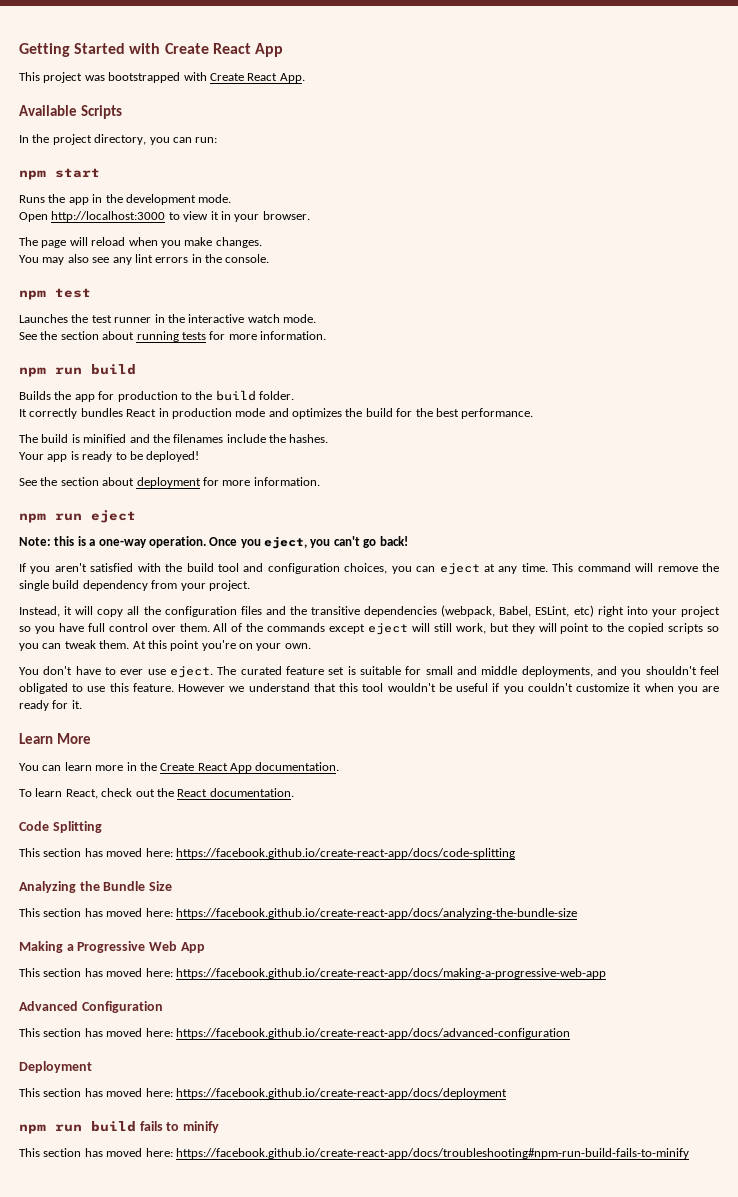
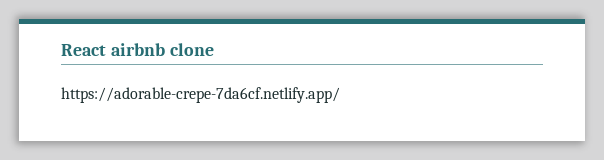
- Getting Started with Create React App
- This project was bootstrapped with Create React App.
- Available Scripts
- In the project directory, you can run:
- npm start
- Runs the app in the development mode.
- Open http://localhost:3000 to view it in your browser.
- The page will reload when you make changes.
- You may also see any lint errors in the console.
- npm test
- Launches the test runner in the interactive watch mode.
- See the section about running tests for more information.
- npm run build
- Builds the app for production to the build folder.
- It correctly bundles React in production mode and optimizes the build for the best performance.
- The build is minified and the filenames include the hashes.
- Your app is ready to be deployed!
- See the section about deployment for more information.
- npm run eject
- Note: this is a one-way operation. Once you eject, you can't go back!
- If you aren't satisfied with the build tool and configuration choices, you can eject at any time. This command will remove the single build dependency from your project.
- Instead, it will copy all the configuration files and the transitive dependencies (webpack, Babel, ESLint, etc) right into your project so you have full control over them. All of the commands except eject will still work, but they will point to the copied scripts so you can tweak them. At this point you're on your own.
- You don't have to ever use eject. The curated feature set is suitable for small and middle deployments, and you shouldn't feel obligated to use this feature. However we understand that this tool wouldn't be useful if you couldn't customize it when you are ready for it.
- Learn More
- You can learn more in the Create React App documentation.
- To learn React, check out the React documentation.
- Code Splitting
- This section has moved here: https://facebook.github.io/create-react-app/docs/code-splitting
- Analyzing the Bundle Size
- This section has moved here: https://facebook.github.io/create-react-app/docs/analyzing-the-bundle-size
- Making a Progressive Web App
- This section has moved here: https://facebook.github.io/create-react-app/docs/making-a-progressive-web-app
- Advanced Configuration
- This section has moved here: https://facebook.github.io/create-react-app/docs/advanced-configuration
- Deployment
- This section has moved here: https://facebook.github.io/create-react-app/docs/deployment
- npm run build fails to minify
- This section has moved here: https://facebook.github.io/create-react-app/docs/troubleshooting#npm-run-build-fails-to-minify
+ React airbnb clone
+ https://adorable-crepe-7da6cf.netlify.app/

